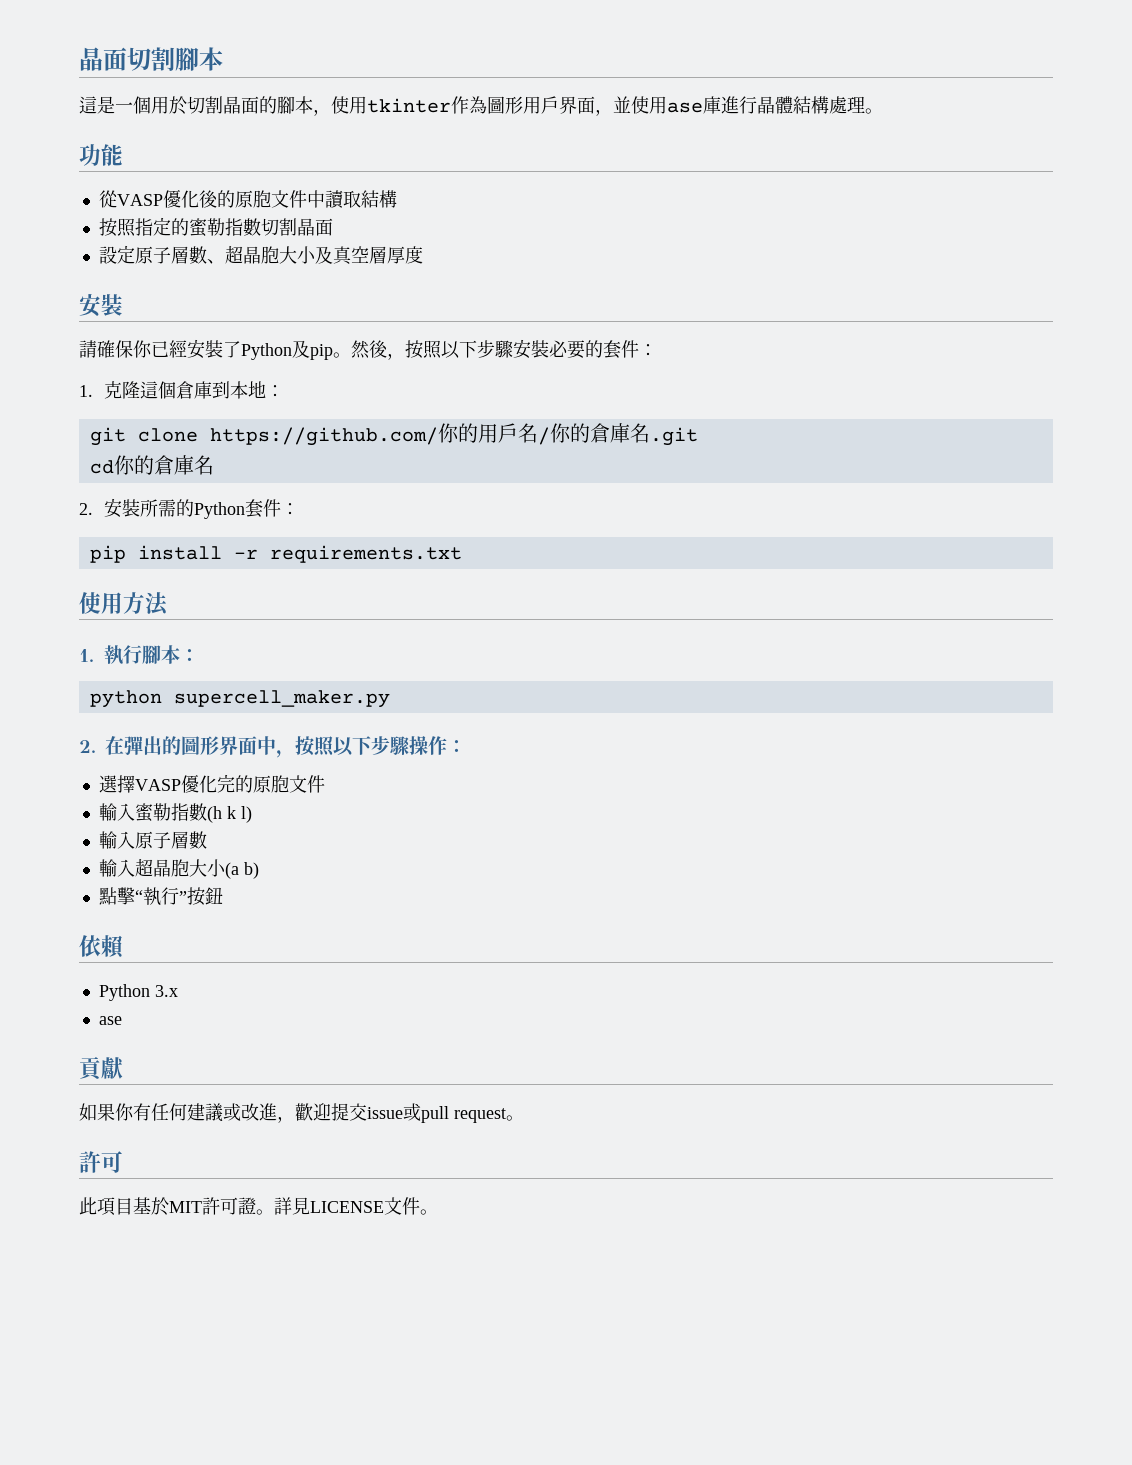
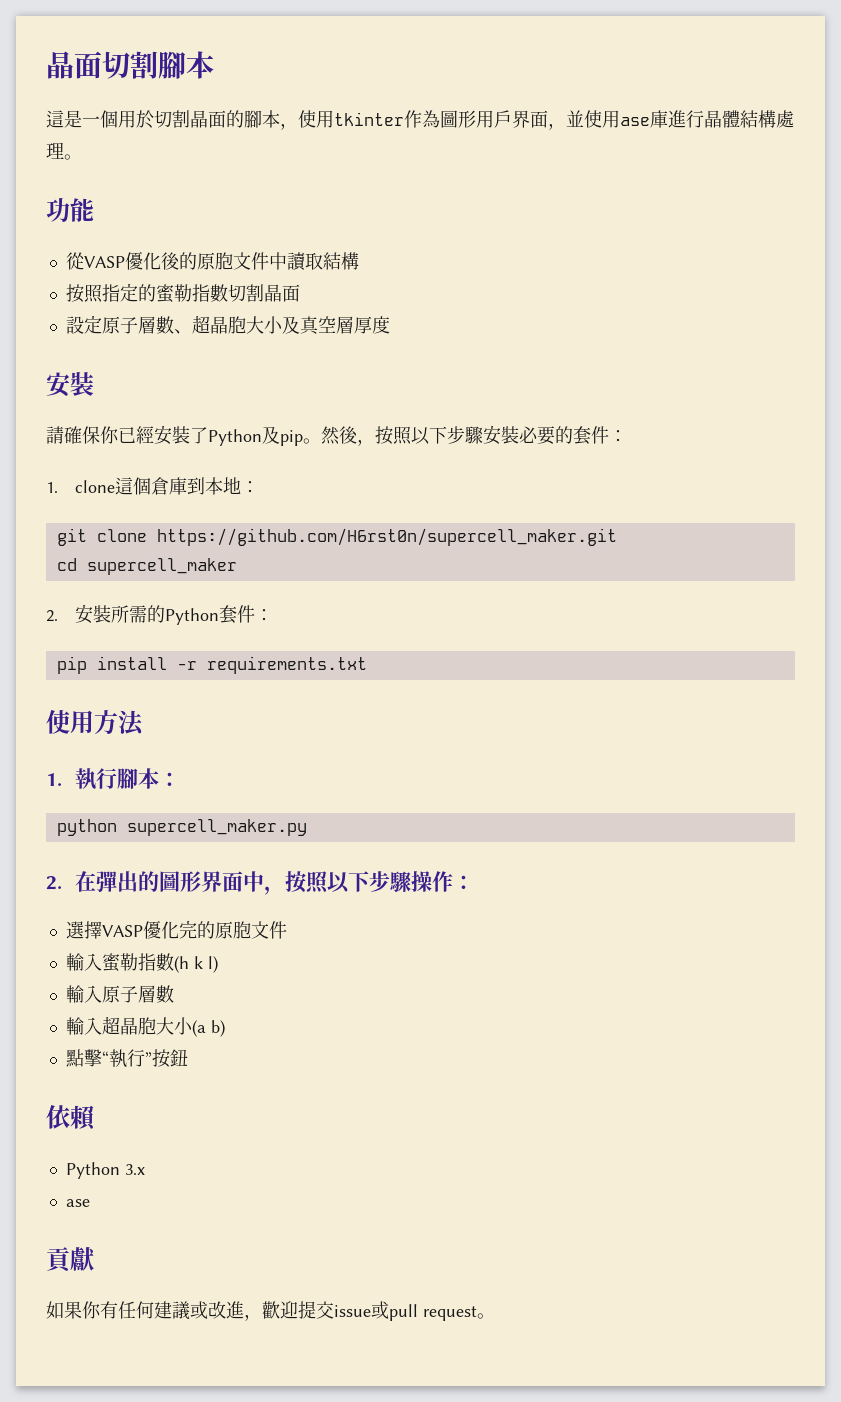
- 1.克隆這個倉庫到本地：
+ 1. clone這個倉庫到本地：
- git clone https://github.com/你的用戶名/你的倉庫名.git
+ git clone https://github.com/H6rst0n/supercell_maker.git
- cd你的倉庫名
+ cd supercell_maker
  如果你有任何建議或改進，歡迎提交issue或pull request。
- 許可
- 此項目基於MIT許可證。詳見LICENSE文件。

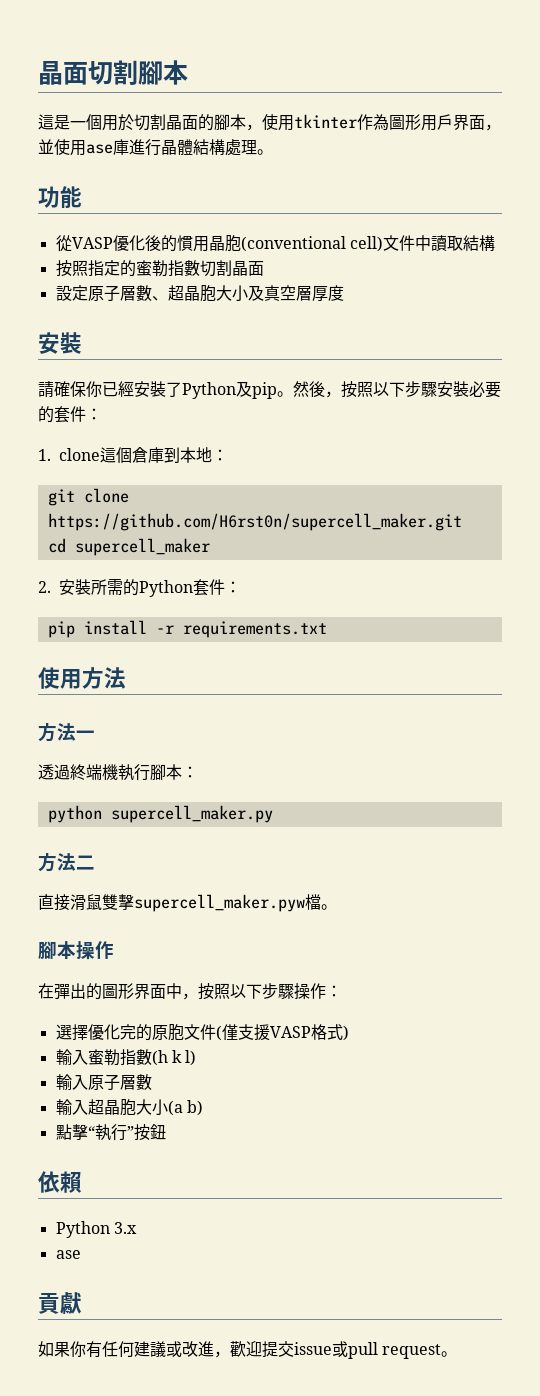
- 從VASP優化後的原胞文件中讀取結構
+ 從VASP優化後的慣用晶胞(conventional cell)文件中讀取結構
- 1.執行腳本：
+ 方法一
+ 透過終端機執行腳本：
- 2.在彈出的圖形界面中，按照以下步驟操作：
+ 方法二
+ 直接滑鼠雙擊supercell_maker.pyw檔。
+ 腳本操作
+ 在彈出的圖形界面中，按照以下步驟操作：
- 選擇VASP優化完的原胞文件
+ 選擇優化完的原胞文件(僅支援VASP格式)

